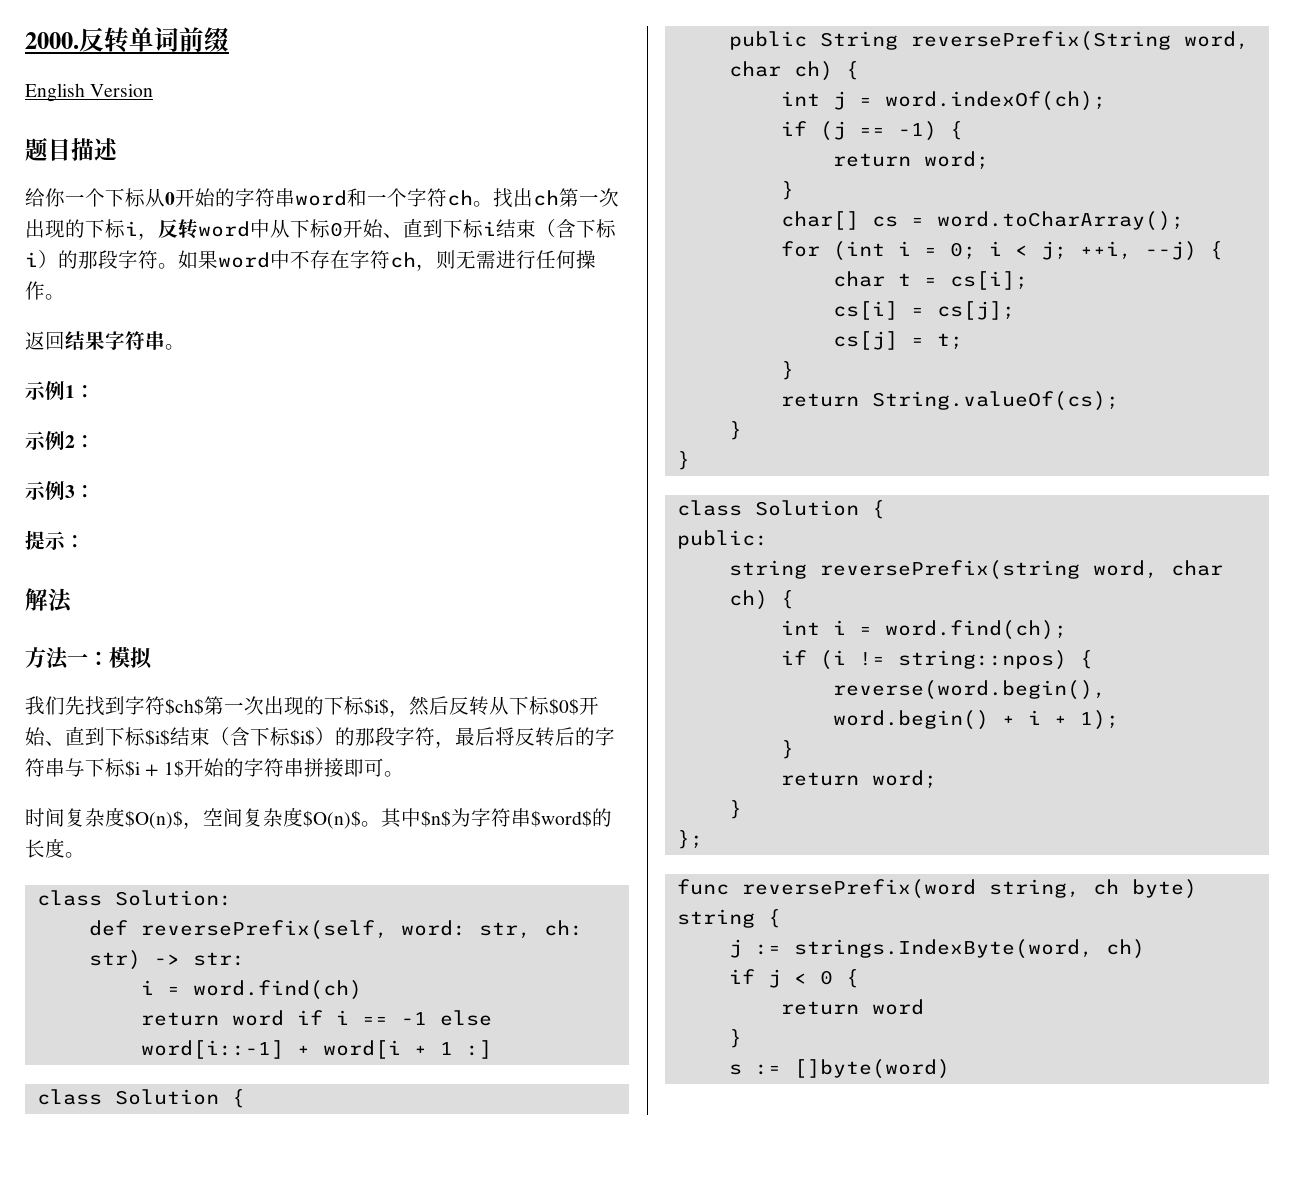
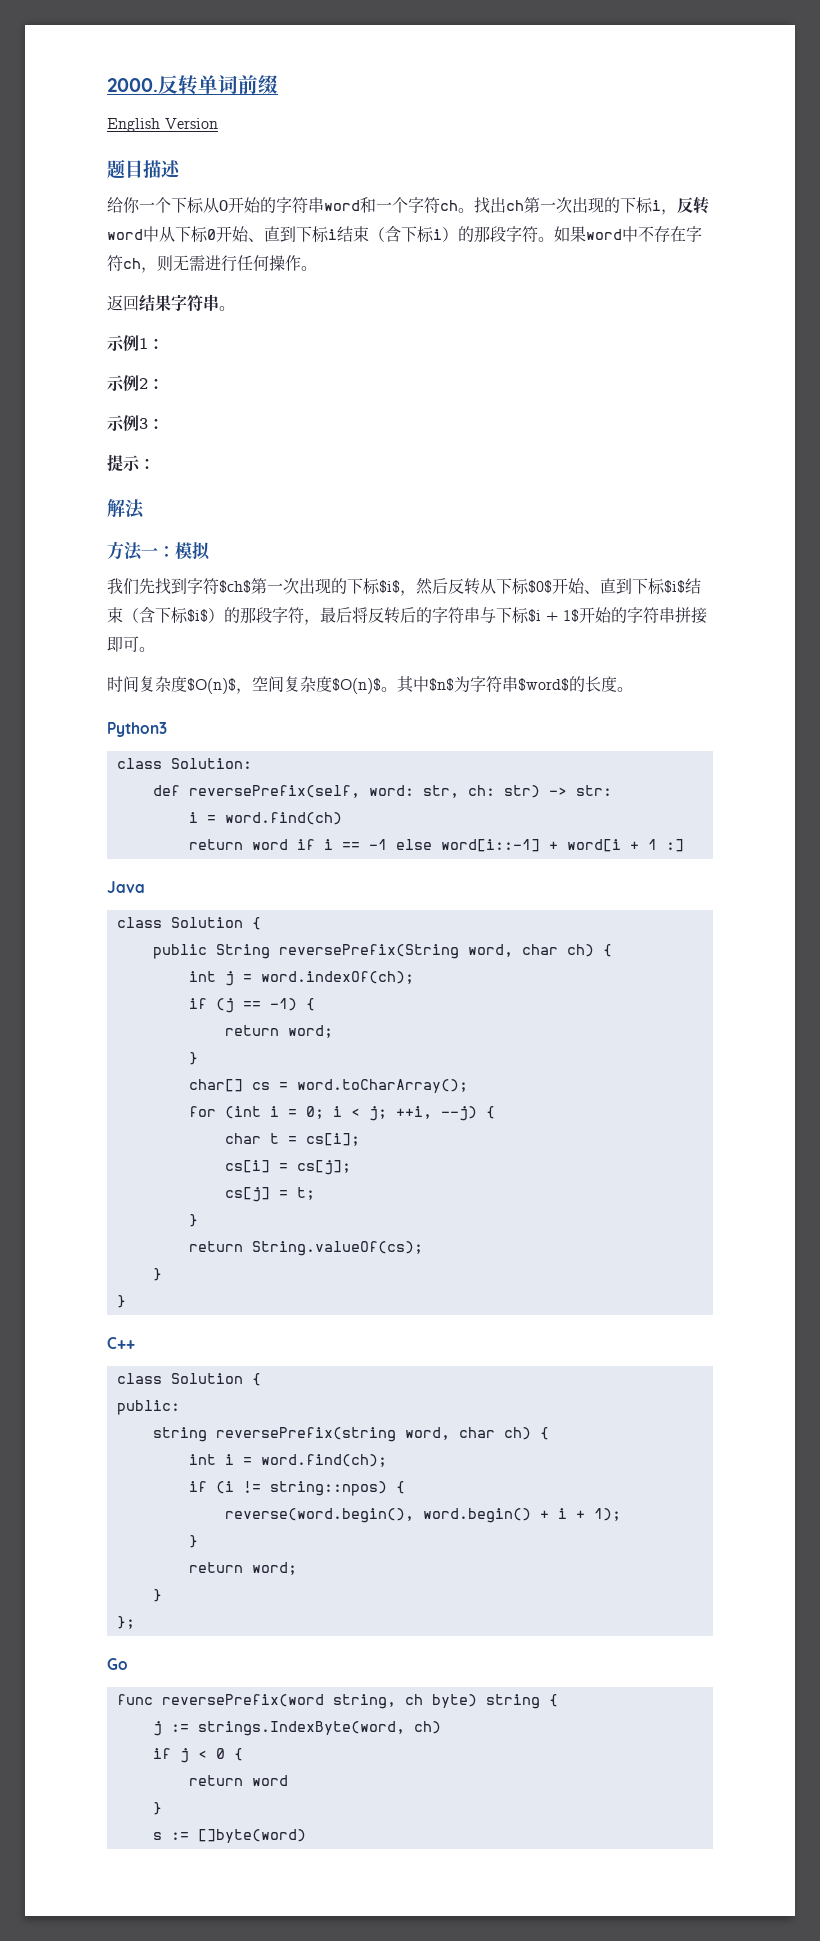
+ Python3
+ Java
+ C++
+ Go

